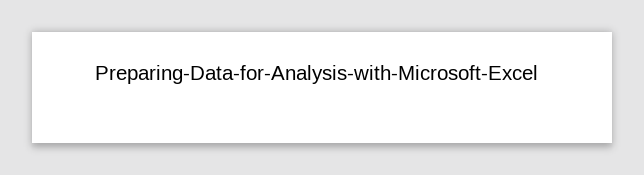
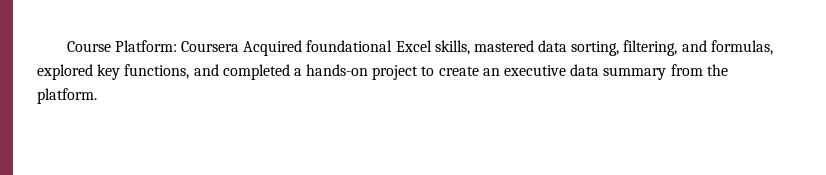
- Preparing-Data-for-Analysis-with-Microsoft-Excel
+ Course Platform: Coursera Acquired foundational Excel skills, mastered data sorting, filtering, and formulas, explored key functions, and completed a hands-on project to create an executive data summary from the platform.

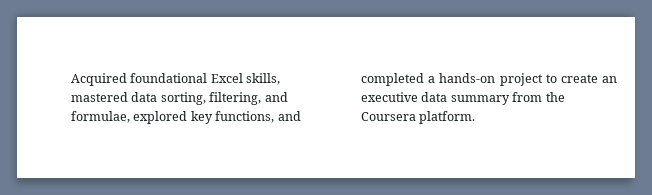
- Course Platform: Coursera Acquired foundational Excel skills, mastered data sorting, filtering, and formulas, explored key functions, and completed a hands-on project to create an executive data summary from the platform.
+ Acquired foundational Excel skills, mastered data sorting, filtering, and formulae, explored key functions, and completed a hands-on project to create an executive data summary from the Coursera platform.

